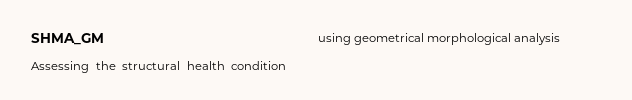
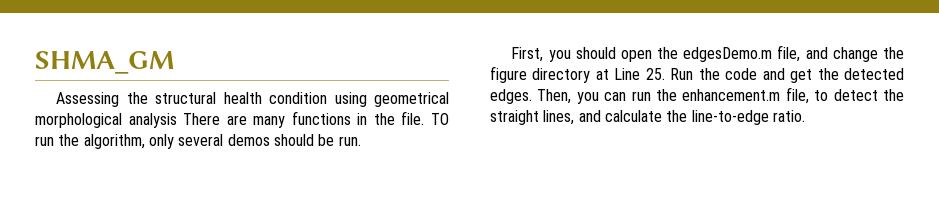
- Assessing the structural health condition using geometrical morphological analysis
+ Assessing the structural health condition using geometrical morphological analysis There are many functions in the file. TO run the algorithm, only several demos should be run.
+ First, you should open the edgesDemo.m file, and change the figure directory at Line 25. Run the code and get the detected edges. Then, you can run the enhancement.m file, to detect the straight lines, and calculate the line-to-edge ratio.

